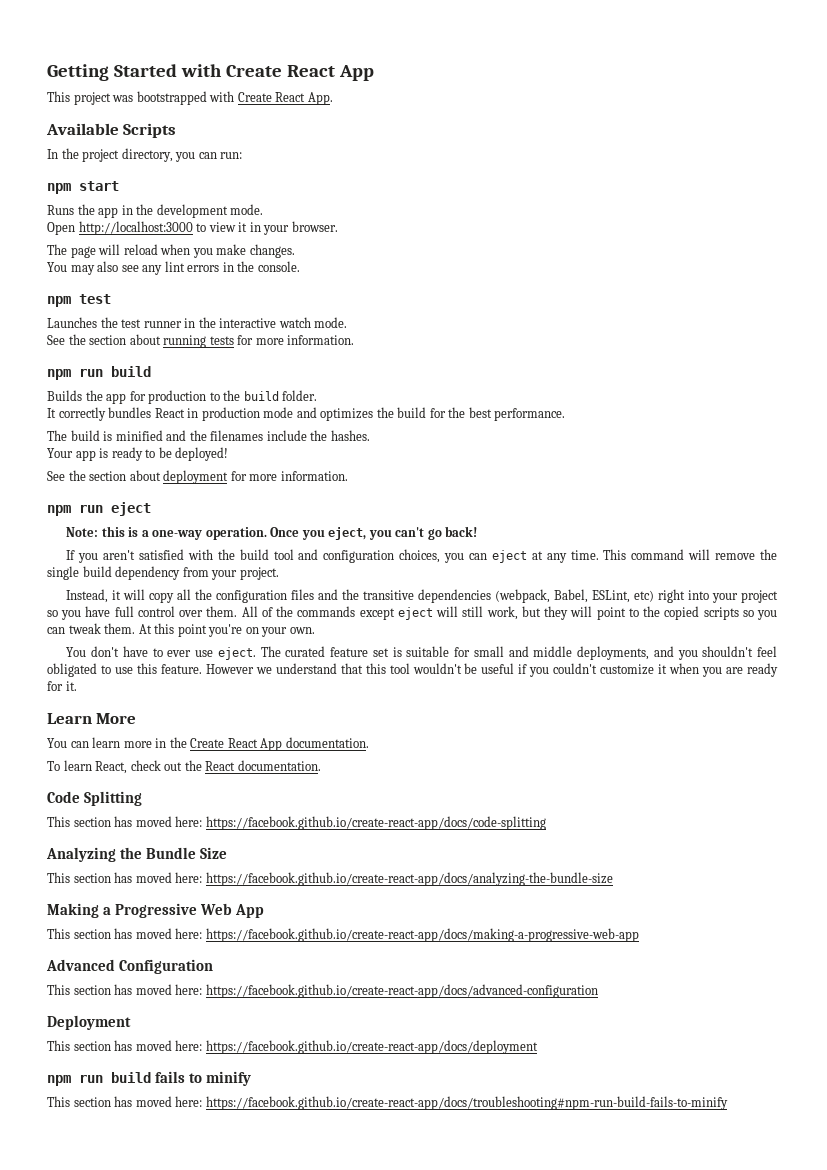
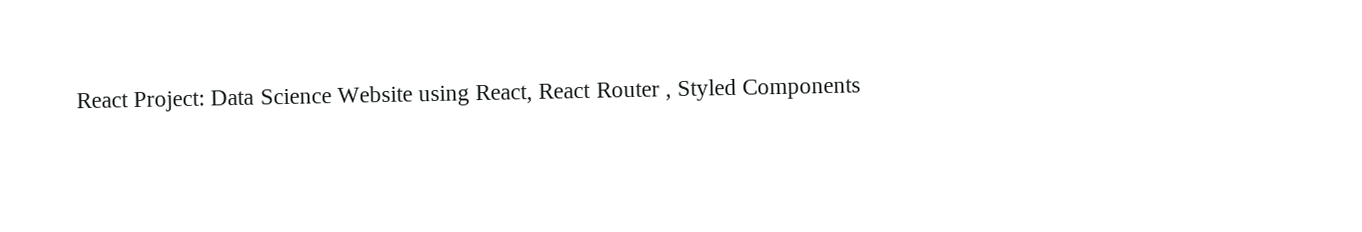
- Getting Started with Create React App
- This project was bootstrapped with Create React App.
- Available Scripts
- In the project directory, you can run:
- npm start
- Runs the app in the development mode.
- Open http://localhost:3000 to view it in your browser.
- The page will reload when you make changes.
- You may also see any lint errors in the console.
- npm test
- Launches the test runner in the interactive watch mode.
- See the section about running tests for more information.
- npm run build
- Builds the app for production to the build folder.
- It correctly bundles React in production mode and optimizes the build for the best performance.
- The build is minified and the filenames include the hashes.
- Your app is ready to be deployed!
- See the section about deployment for more information.
- npm run eject
- Note: this is a one-way operation. Once you eject, you can't go back!
- If you aren't satisfied with the build tool and configuration choices, you can eject at any time. This command will remove the single build dependency from your project.
- Instead, it will copy all the configuration files and the transitive dependencies (webpack, Babel, ESLint, etc) right into your project so you have full control over them. All of the commands except eject will still work, but they will point to the copied scripts so you can tweak them. At this point you're on your own.
- You don't have to ever use eject. The curated feature set is suitable for small and middle deployments, and you shouldn't feel obligated to use this feature. However we understand that this tool wouldn't be useful if you couldn't customize it when you are ready for it.
- Learn More
- You can learn more in the Create React App documentation.
- To learn React, check out the React documentation.
- Code Splitting
- This section has moved here: https://facebook.github.io/create-react-app/docs/code-splitting
- Analyzing the Bundle Size
- This section has moved here: https://facebook.github.io/create-react-app/docs/analyzing-the-bundle-size
- Making a Progressive Web App
- This section has moved here: https://facebook.github.io/create-react-app/docs/making-a-progressive-web-app
- Advanced Configuration
- This section has moved here: https://facebook.github.io/create-react-app/docs/advanced-configuration
- Deployment
- This section has moved here: https://facebook.github.io/create-react-app/docs/deployment
- npm run build fails to minify
- This section has moved here: https://facebook.github.io/create-react-app/docs/troubleshooting#npm-run-build-fails-to-minify
+ React Project: Data Science Website using React, React Router , Styled Components

